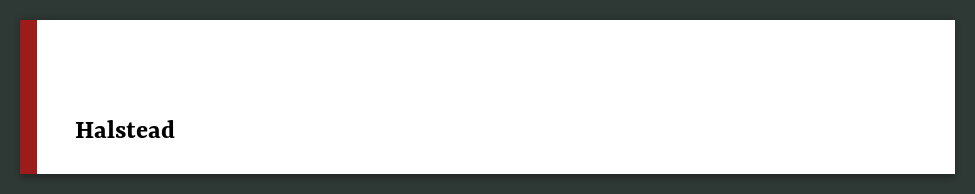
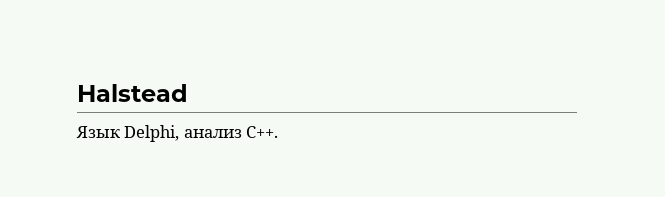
+ Язык Delphi, анализ C++.

